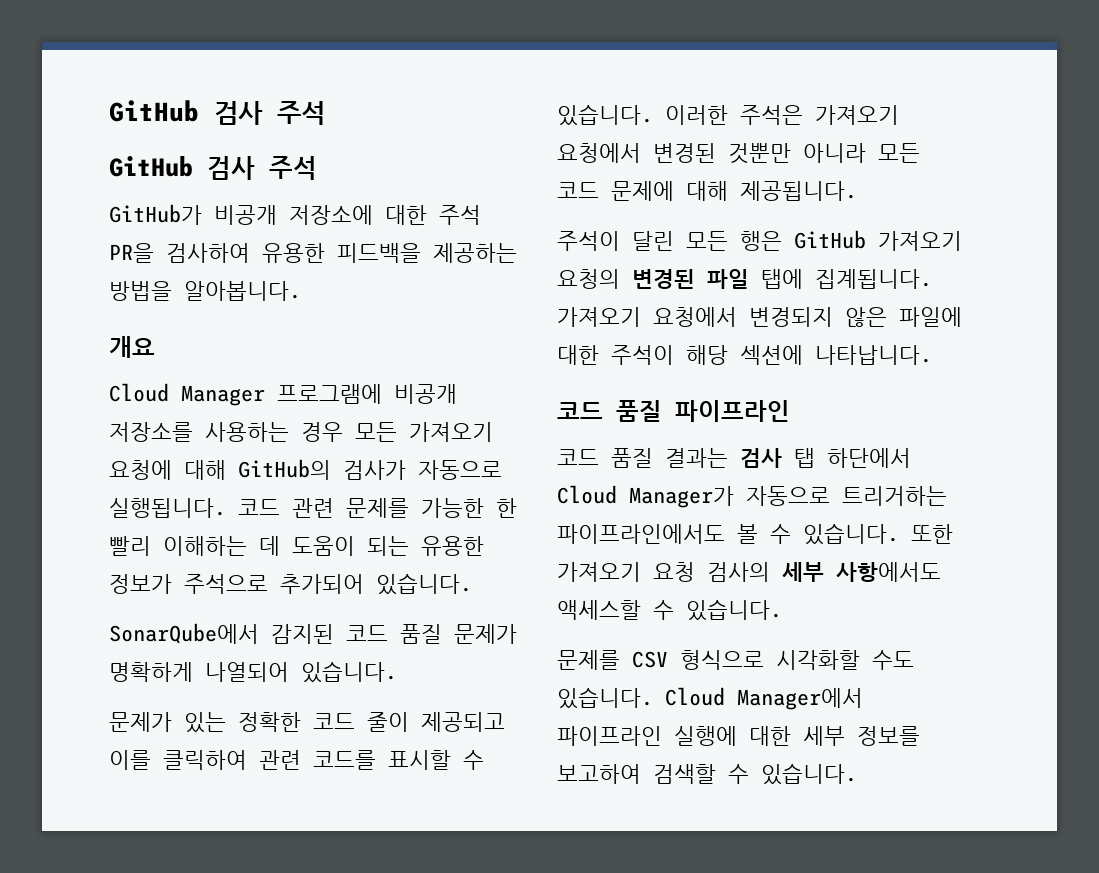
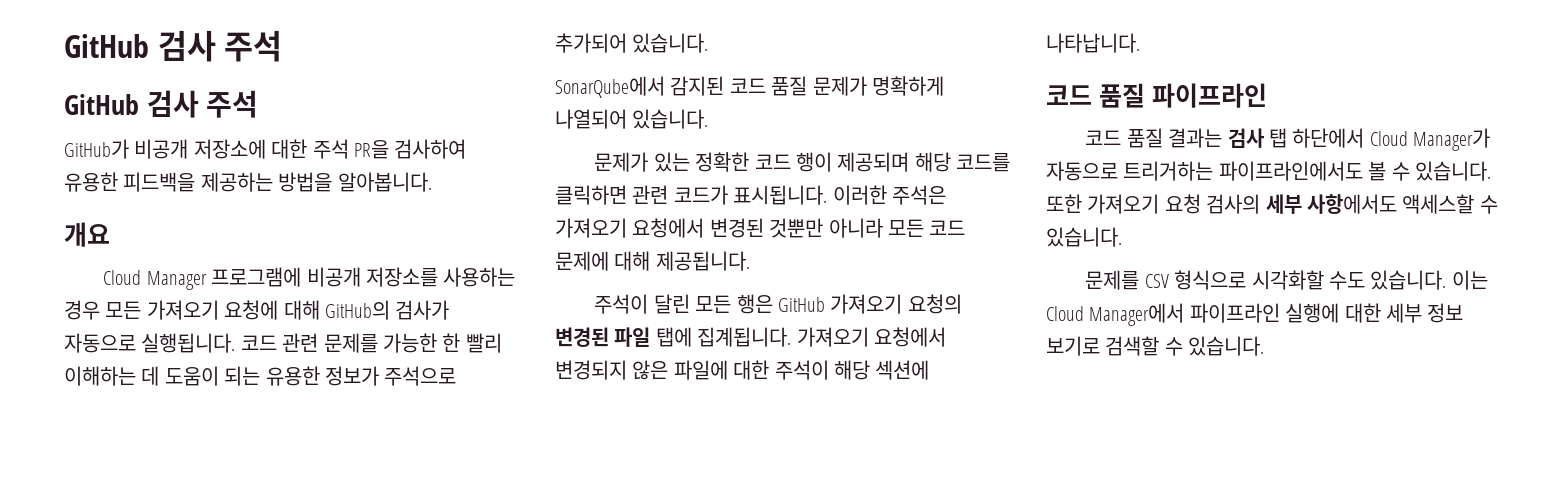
- 문제가 있는 정확한 코드 줄이 제공되고 이를 클릭하여 관련 코드를 표시할 수 있습니다.
+ 문제가 있는 정확한 코드 행이 제공되며 해당 코드를 클릭하면 관련 코드가 표시됩니다.
- Cloud Manager에서 파이프라인 실행에 대한 세부 정보를 보고하여 검색할 수 있습니다.
+ 이는 Cloud Manager에서 파이프라인 실행에 대한 세부 정보 보기로 검색할 수 있습니다.

